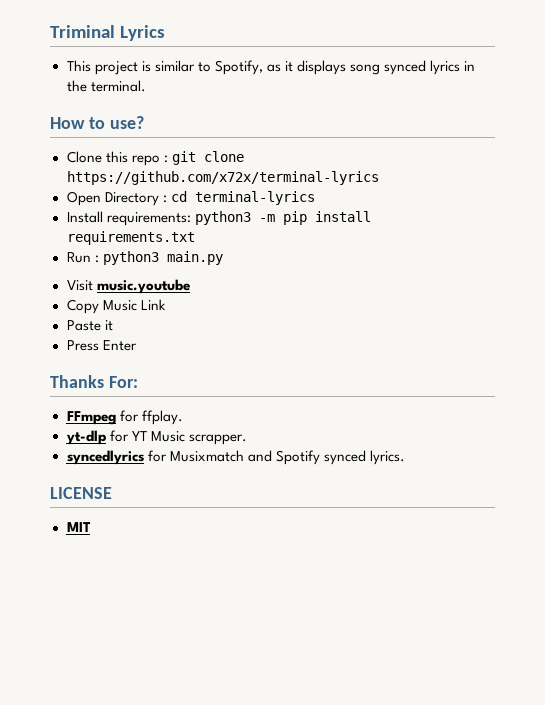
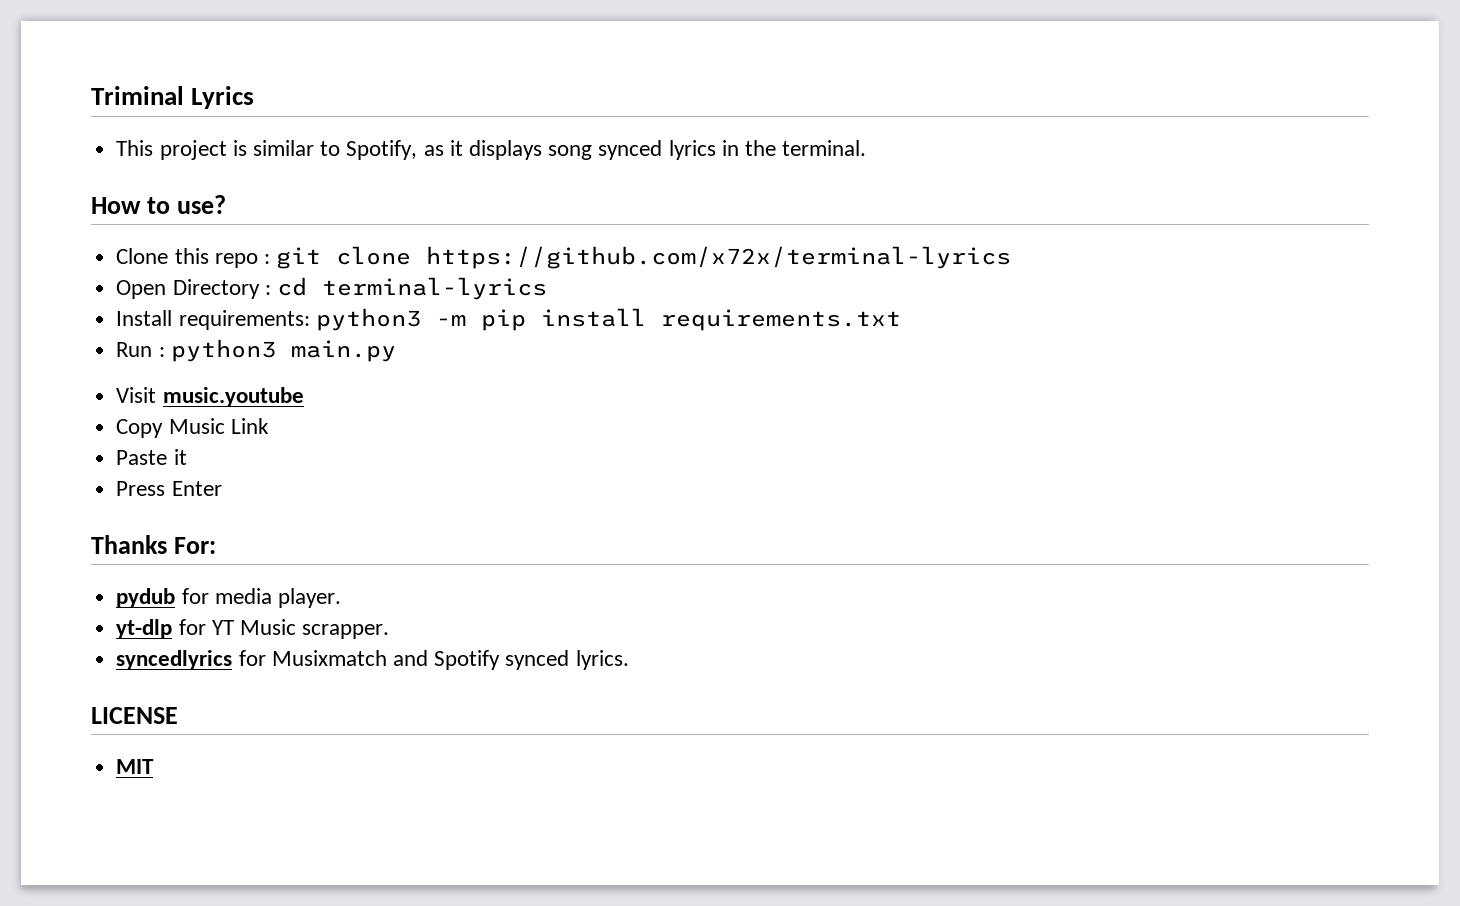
- FFmpeg for ffplay.
+ pydub for media player.

